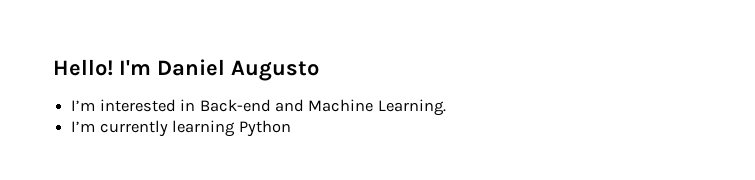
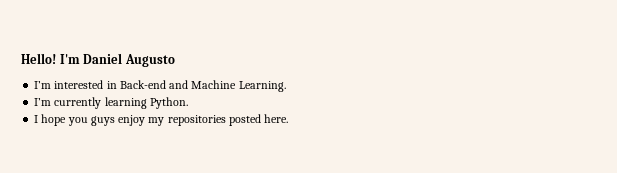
- I’m currently learning Python
+ I’m currently learning Python.
+ I hope you guys enjoy my repositories posted here.

